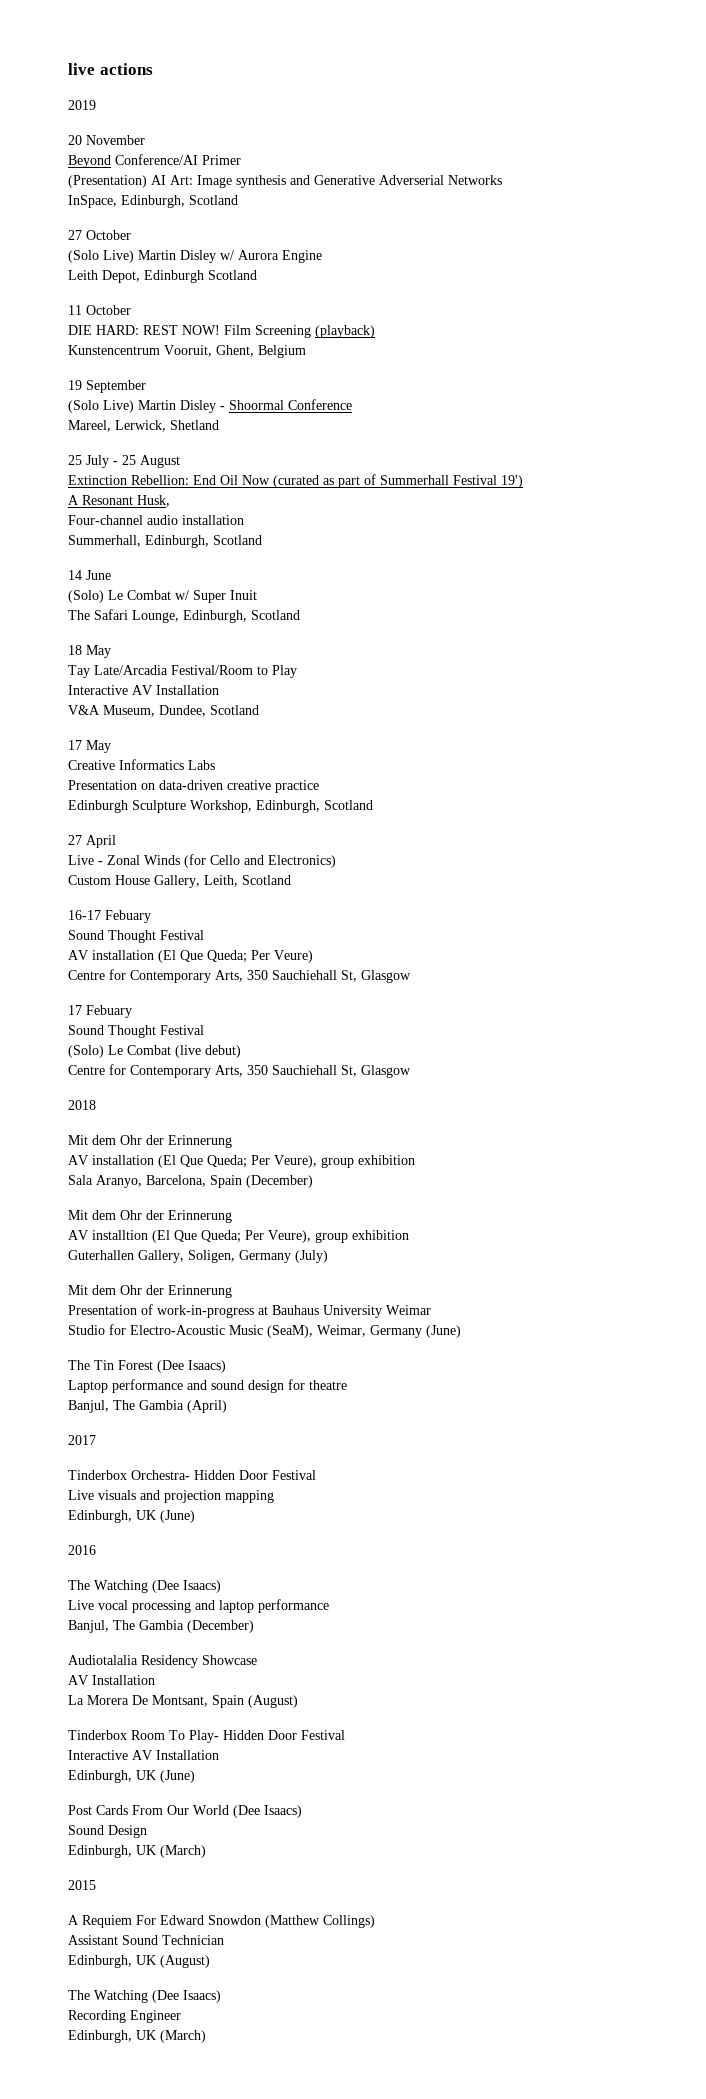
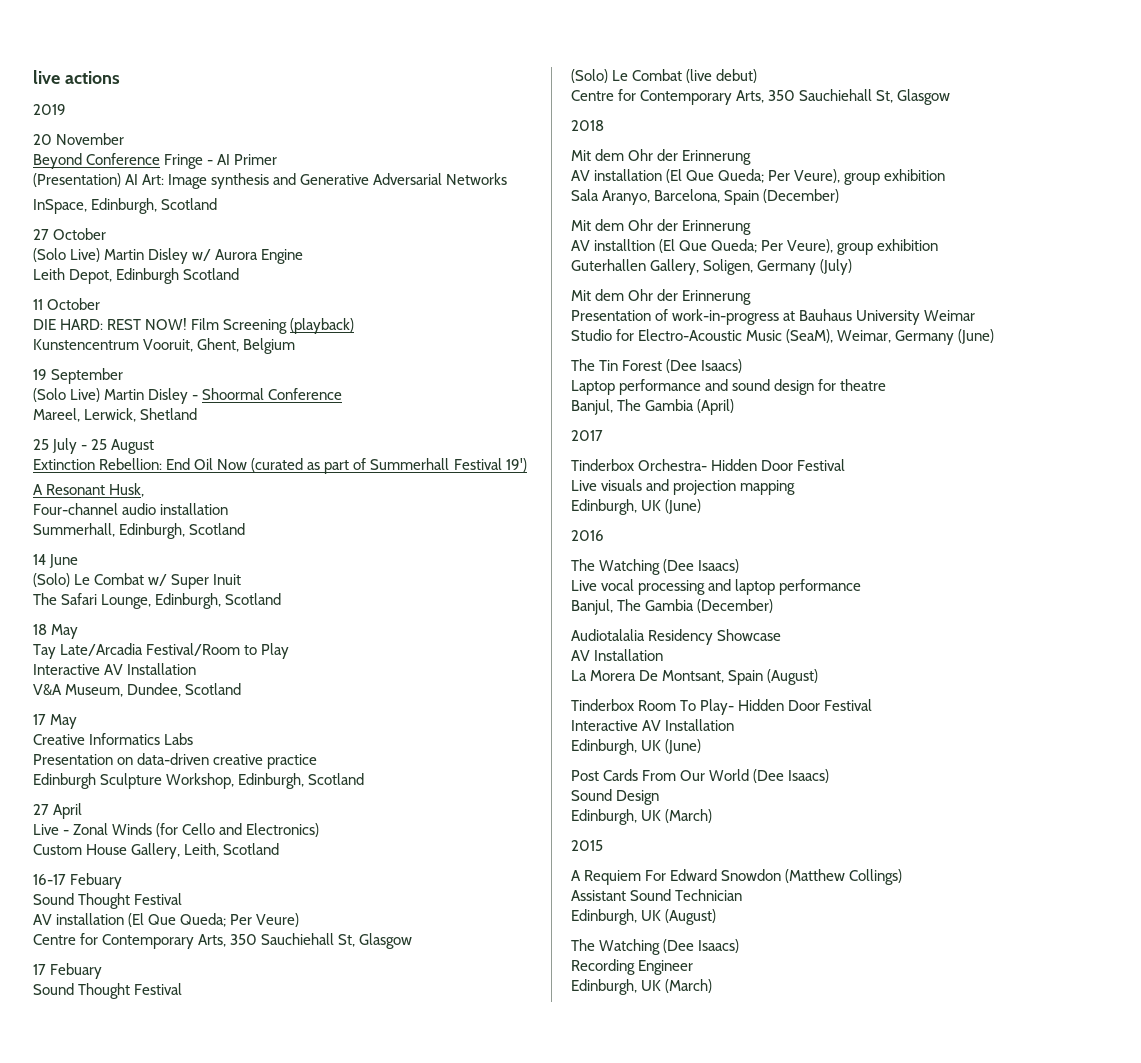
- Beyond Conference/AI Primer
+ Beyond Conference Fringe - AI Primer
- (Presentation) AI Art: Image synthesis and Generative Adverserial Networks
+ (Presentation) AI Art: Image synthesis and Generative Adversarial Networks

